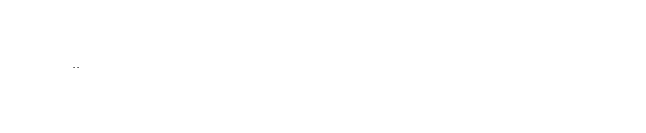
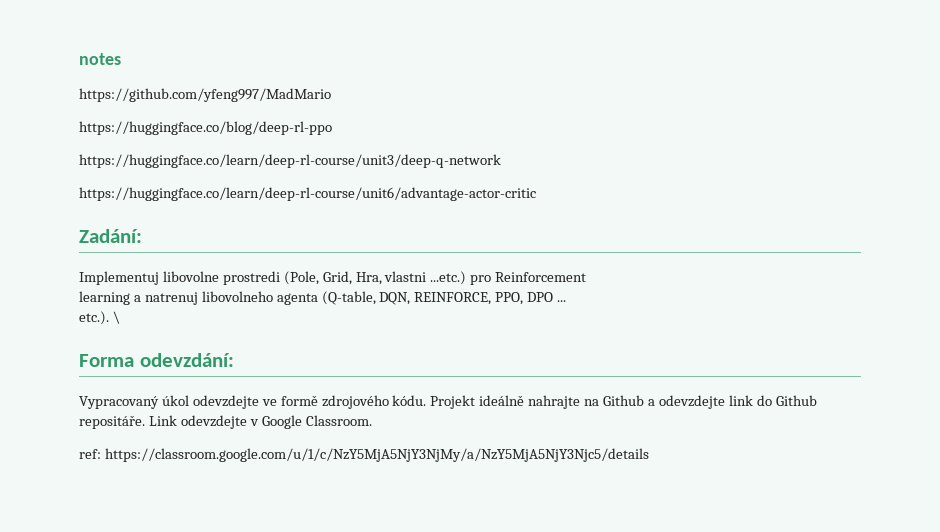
- ..
+ notes
+ https://github.com/yfeng997/MadMario
+ https://huggingface.co/blog/deep-rl-ppo
+ https://huggingface.co/learn/deep-rl-course/unit3/deep-q-network
+ https://huggingface.co/learn/deep-rl-course/unit6/advantage-actor-critic
+ Zadání:
+ Implementuj libovolne prostredi (Pole, Grid, Hra, vlastni ...etc.) pro Reinforcement
+ learning a natrenuj libovolneho agenta (Q-table, DQN, REINFORCE, PPO, DPO ...
+ etc.). \
+ Forma odevzdání:
+ Vypracovaný úkol odevzdejte ve formě zdrojového kódu. Projekt ideálně nahrajte na Github a odevzdejte link do Github repositáře. Link odevzdejte v Google Classroom.
+ ref: https://classroom.google.com/u/1/c/NzY5MjA5NjY3NjMy/a/NzY5MjA5NjY3Njc5/details

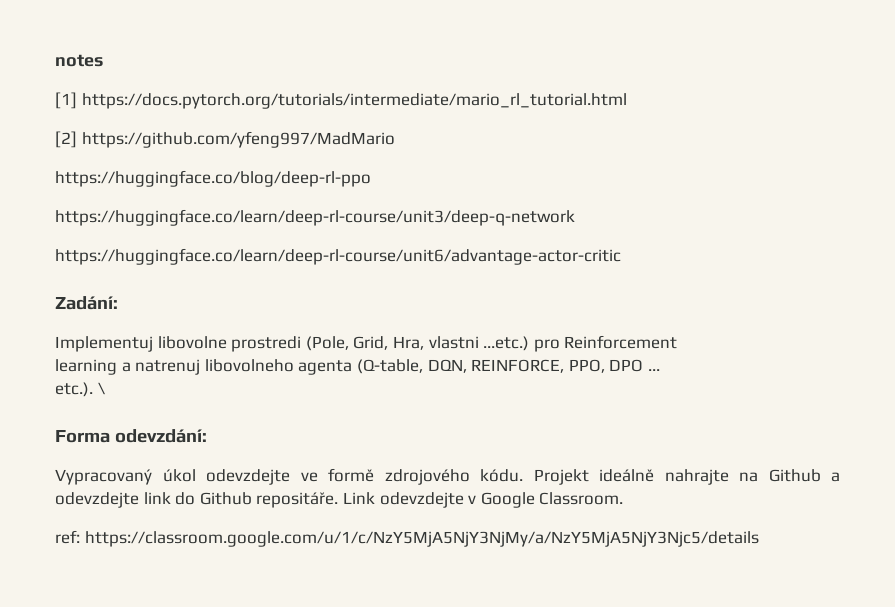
- https://github.com/yfeng997/MadMario
+ [1] https://docs.pytorch.org/tutorials/intermediate/mario_rl_tutorial.html
+ [2] https://github.com/yfeng997/MadMario

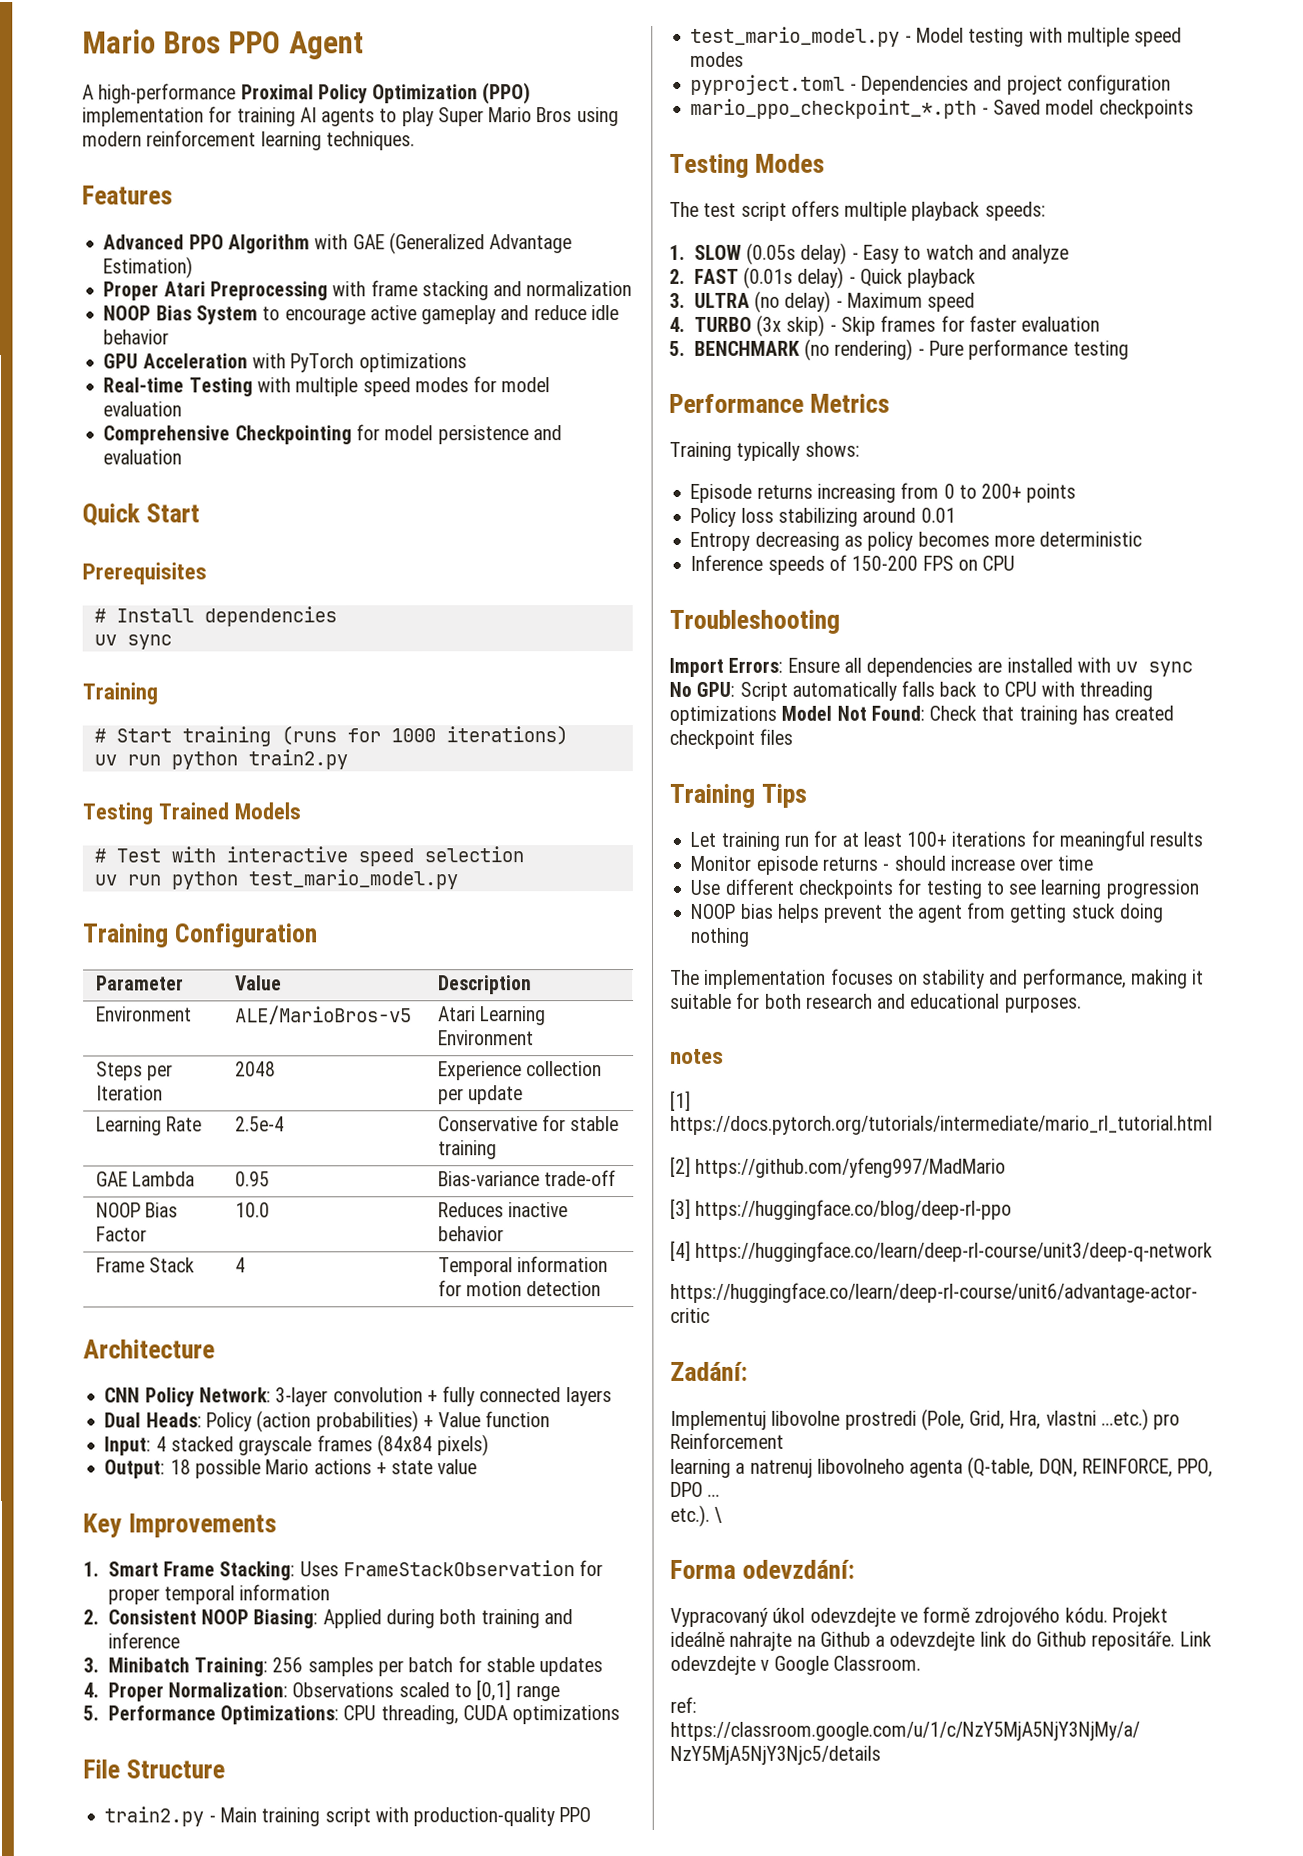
+ Mario Bros PPO Agent
+ A high-performance Proximal Policy Optimization (PPO) implementation for training AI agents to play Super Mario Bros using modern reinforcement learning techniques.
+ Features
+ Advanced PPO Algorithm with GAE (Generalized Advantage Estimation)
+ Proper Atari Preprocessing with frame stacking and normalization
+ NOOP Bias System to encourage active gameplay and reduce idle behavior
+ GPU Acceleration with PyTorch optimizations
+ Real-time Testing with multiple speed modes for model evaluation
+ Comprehensive Checkpointing for model persistence and evaluation
+ Quick Start
+ Prerequisites
+ # Install dependencies
+ uv sync
+ Training
+ # Start training (runs for 1000 iterations)
+ uv run python train2.py
+ Testing Trained Models
+ # Test with interactive speed selection
+ uv run python test_mario_model.py
+ Training Configuration
+ Parameter | Value | Description
+ Environment | ALE/MarioBros-v5 | Atari Learning Environment
+ Steps per Iteration | 2048 | Experience collection per update
+ Learning Rate | 2.5e-4 | Conservative for stable training
+ GAE Lambda | 0.95 | Bias-variance trade-off
+ NOOP Bias Factor | 10.0 | Reduces inactive behavior
+ Frame Stack | 4 | Temporal information for motion detection
+ Architecture
+ CNN Policy Network: 3-layer convolution + fully connected layers
+ Dual Heads: Policy (action probabilities) + Value function
+ Input: 4 stacked grayscale frames (84x84 pixels)
+ Output: 18 possible Mario actions + state value
+ Key Improvements
+ 1. Smart Frame Stacking: Uses FrameStackObservation for proper temporal information
+ 2. Consistent NOOP Biasing: Applied during both training and inference
+ 3. Minibatch Training: 256 samples per batch for stable updates
+ 4. Proper Normalization: Observations scaled to [0,1] range
+ 5. Performance Optimizations: CPU threading, CUDA optimizations
+ File Structure
+ train2.py - Main training script with production-quality PPO
+ test_mario_model.py - Model testing with multiple speed modes
+ pyproject.toml - Dependencies and project configuration
+ mario_ppo_checkpoint_*.pth - Saved model checkpoints
+ Testing Modes
+ The test script offers multiple playback speeds:
+ 1. SLOW (0.05s delay) - Easy to watch and analyze
+ 2. FAST (0.01s delay) - Quick playback
+ 3. ULTRA (no delay) - Maximum speed
+ 4. TURBO (3x skip) - Skip frames for faster evaluation
+ 5. BENCHMARK (no rendering) - Pure performance testing
+ Performance Metrics
+ Training typically shows:
+ Episode returns increasing from 0 to 200+ points
+ Policy loss stabilizing around 0.01
+ Entropy decreasing as policy becomes more deterministic
+ Inference speeds of 150-200 FPS on CPU
+ Troubleshooting
+ Import Errors: Ensure all dependencies are installed with uv sync No GPU: Script automatically falls back to CPU with threading optimizations Model Not Found: Check that training has created checkpoint files
+ Training Tips
+ Let training run for at least 100+ iterations for meaningful results
+ Monitor episode returns - should increase over time
+ Use different checkpoints for testing to see learning progression
+ NOOP bias helps prevent the agent from getting stuck doing nothing
+ The implementation focuses on stability and performance, making it suitable for both research and educational purposes.
- https://huggingface.co/blog/deep-rl-ppo
+ [3] https://huggingface.co/blog/deep-rl-ppo
- https://huggingface.co/learn/deep-rl-course/unit3/deep-q-network
+ [4] https://huggingface.co/learn/deep-rl-course/unit3/deep-q-network

